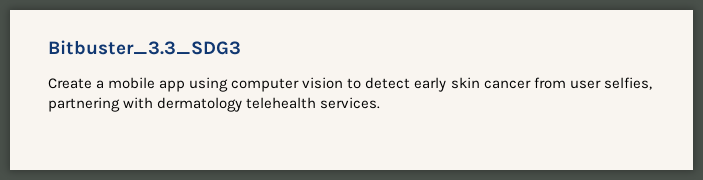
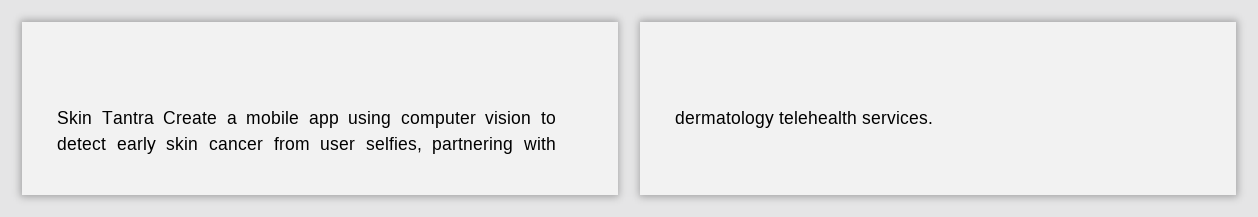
- Bitbuster_3.3_SDG3
- Create a mobile app using computer vision to detect early skin cancer from user selfies, partnering with dermatology telehealth services.
+ Skin Tantra Create a mobile app using computer vision to detect early skin cancer from user selfies, partnering with dermatology telehealth services.

